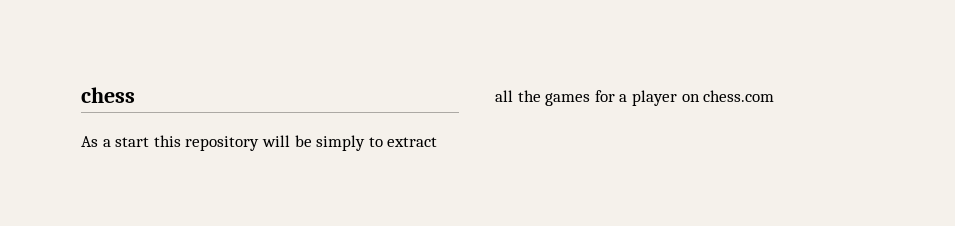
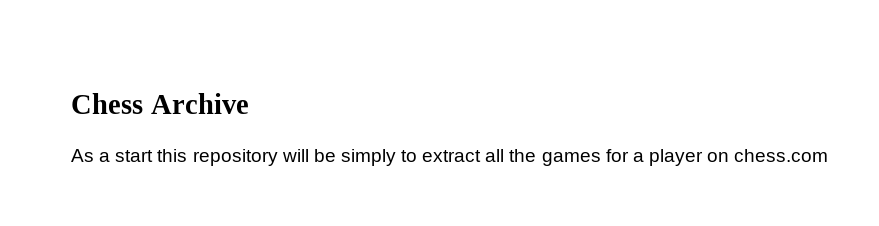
- chess
+ Chess Archive

